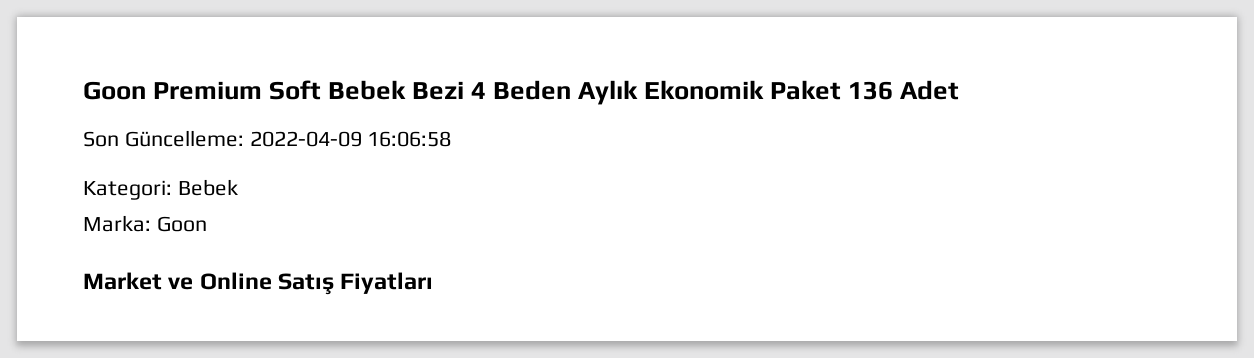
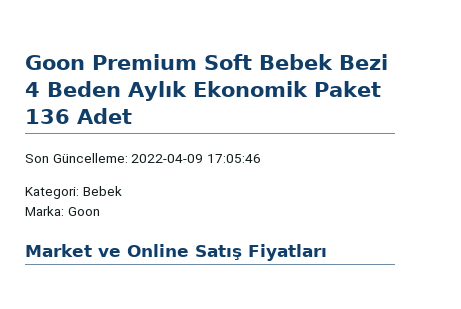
- Son Güncelleme: 2022-04-09 16:06:58
+ Son Güncelleme: 2022-04-09 17:05:46

